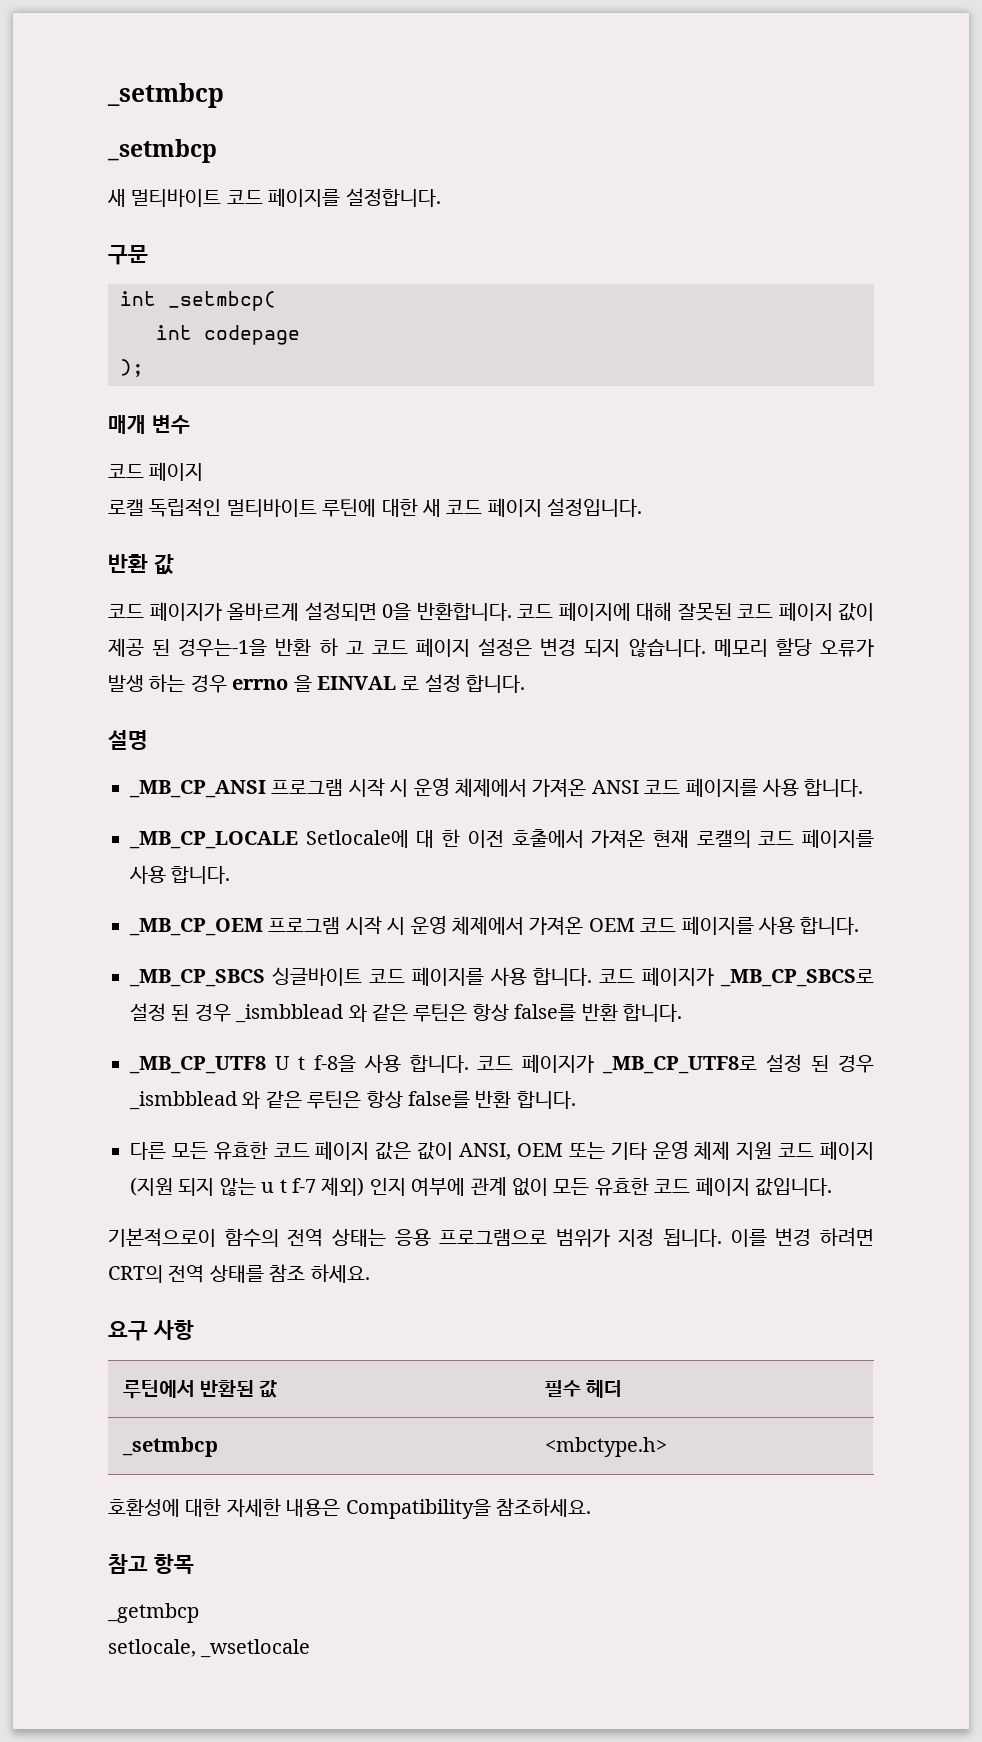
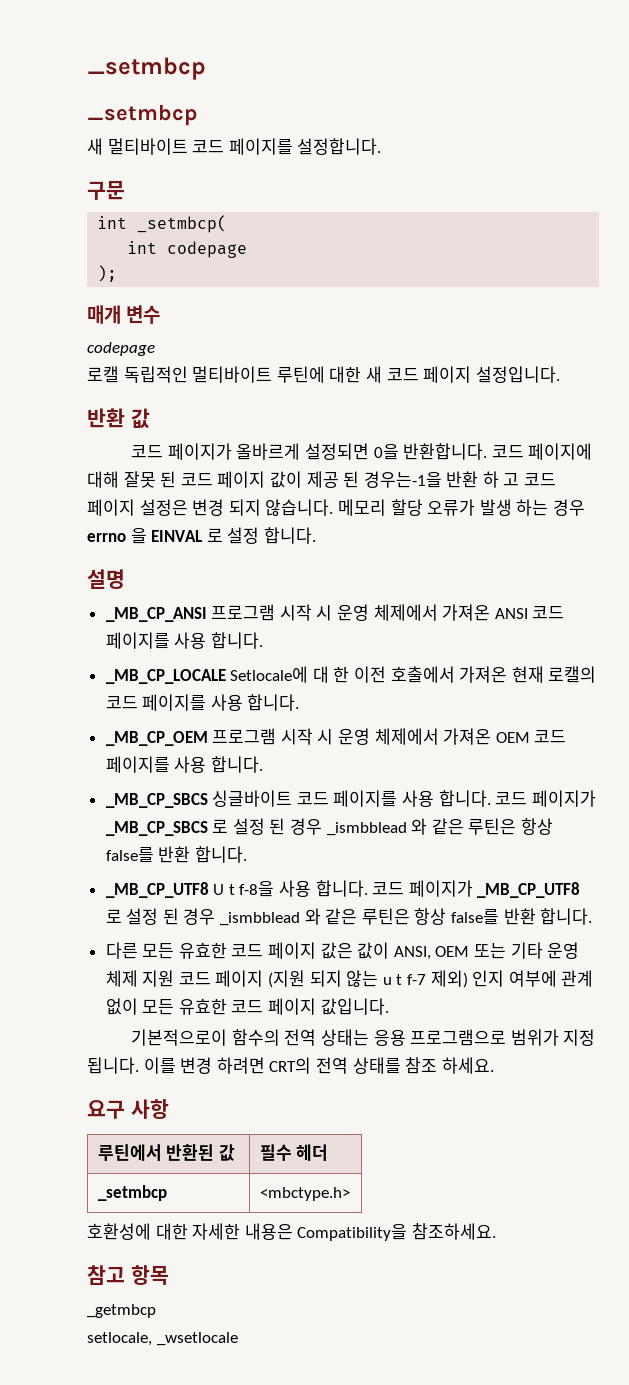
  매개 변수
- 코드 페이지
+ codepage
- 코드 페이지에 대해 잘못된 코드 페이지 값이 제공 된 경우는-1을 반환 하 고 코드 페이지 설정은 변경 되지 않습니다.
+ 코드 페이지에 대해 잘못 된 코드 페이지 값이 제공 된 경우는-1을 반환 하 고 코드 페이지 설정은 변경 되지 않습니다.
- 코드 페이지가 _MB_CP_SBCS로 설정 된 경우 _ismbblead 와 같은 루틴은 항상 false를 반환 합니다.
+ 코드 페이지가 _MB_CP_SBCS 로 설정 된 경우 _ismbblead 와 같은 루틴은 항상 false를 반환 합니다.
- 코드 페이지가 _MB_CP_UTF8로 설정 된 경우 _ismbblead 와 같은 루틴은 항상 false를 반환 합니다.
+ 코드 페이지가 _MB_CP_UTF8 로 설정 된 경우 _ismbblead 와 같은 루틴은 항상 false를 반환 합니다.

